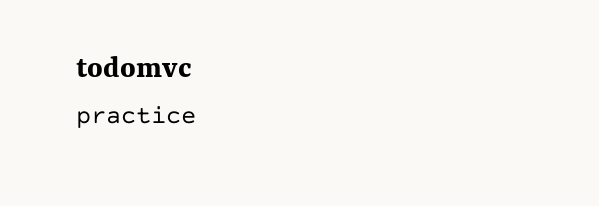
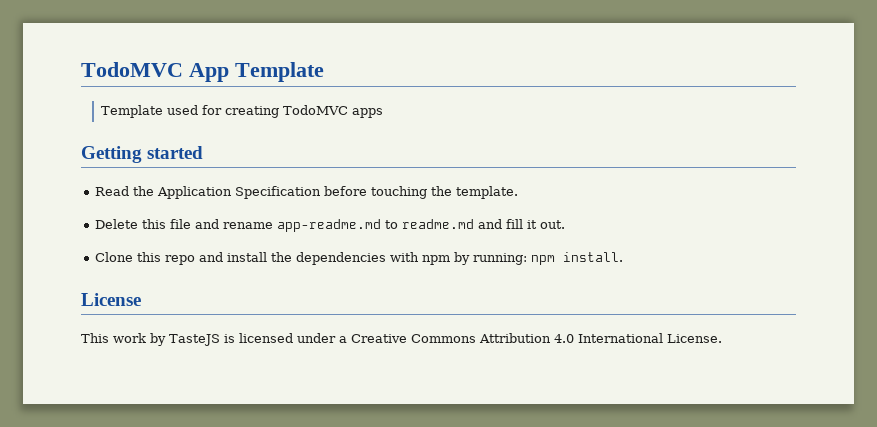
- todomvc
- practice
+ TodoMVC App Template
+ Template used for creating TodoMVC apps
+ Getting started
+ Read the Application Specification before touching the template.
+ Delete this file and rename app-readme.md to readme.md and fill it out.
+ Clone this repo and install the dependencies with npm by running: npm install.
+ License
+ This work by TasteJS is licensed under a Creative Commons Attribution 4.0 International License.

